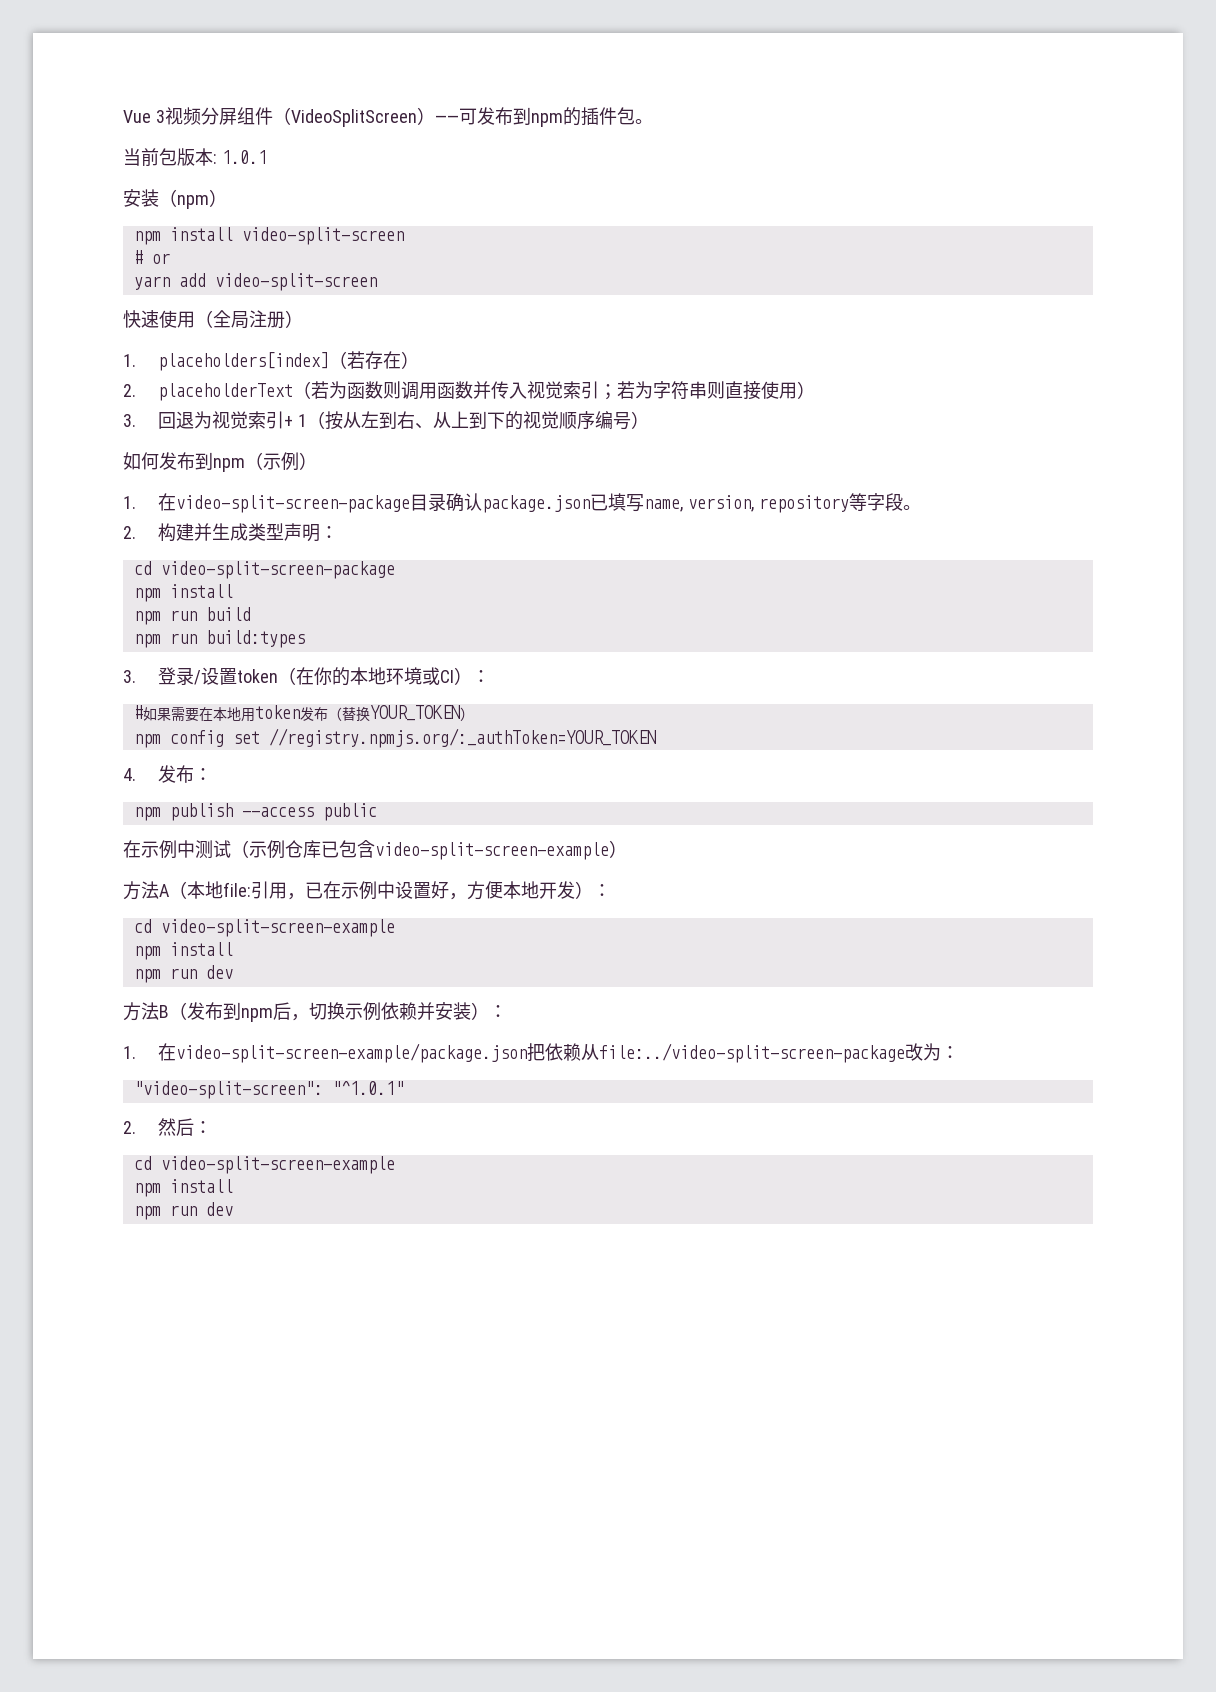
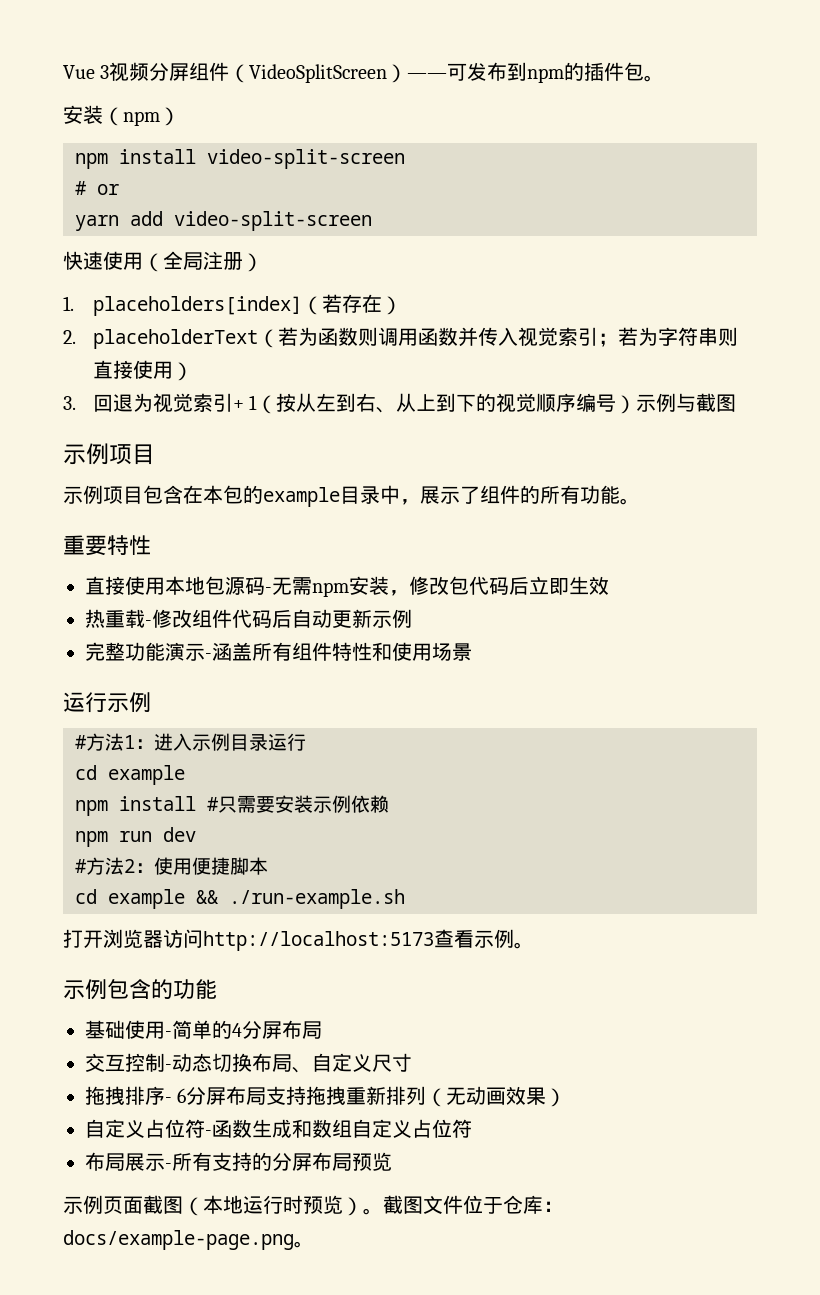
- 当前包版本: 1.0.1
- 3.回退为视觉索引+ 1（按从左到右、从上到下的视觉顺序编号）
- 如何发布到npm（示例）
- 1.在video-split-screen-package目录确认package.json已填写name, version, repository等字段。
- 2.构建并生成类型声明：
- cd video-split-screen-package
- npm install
- npm run build
- npm run build:types
- 3.登录/设置token（在你的本地环境或CI）：
- #如果需要在本地用token发布（替换YOUR_TOKEN）
- npm config set //registry.npmjs.org/:_authToken=YOUR_TOKEN
- 4.发布：
- npm publish --access public
- 在示例中测试（示例仓库已包含video-split-screen-example）
- 方法A（本地file:引用，已在示例中设置好，方便本地开发）：
- cd video-split-screen-example
- npm install
+ 3.回退为视觉索引+ 1（按从左到右、从上到下的视觉顺序编号）示例与截图
+ 示例项目
+ 示例项目包含在本包的example目录中，展示了组件的所有功能。
+ 重要特性
+ 直接使用本地包源码-无需npm安装，修改包代码后立即生效
+ 热重载-修改组件代码后自动更新示例
+ 完整功能演示-涵盖所有组件特性和使用场景
+ 运行示例
+ #方法1：进入示例目录运行
+ cd example
+ npm install #只需要安装示例依赖
  npm run dev
- 方法B（发布到npm后，切换示例依赖并安装）：
- 1.在video-split-screen-example/package.json把依赖从file:../video-split-screen-package改为：
- "video-split-screen": "^1.0.1"
- 2.然后：
- cd video-split-screen-example
- npm install
- npm run dev
+ #方法2：使用便捷脚本
+ cd example && ./run-example.sh
+ 打开浏览器访问http://localhost:5173查看示例。
+ 示例包含的功能
+ 基础使用-简单的4分屏布局
+ 交互控制-动态切换布局、自定义尺寸
+ 拖拽排序- 6分屏布局支持拖拽重新排列（无动画效果）
+ 自定义占位符-函数生成和数组自定义占位符
+ 布局展示-所有支持的分屏布局预览
+ 示例页面截图（本地运行时预览）。截图文件位于仓库：docs/example-page.png。

